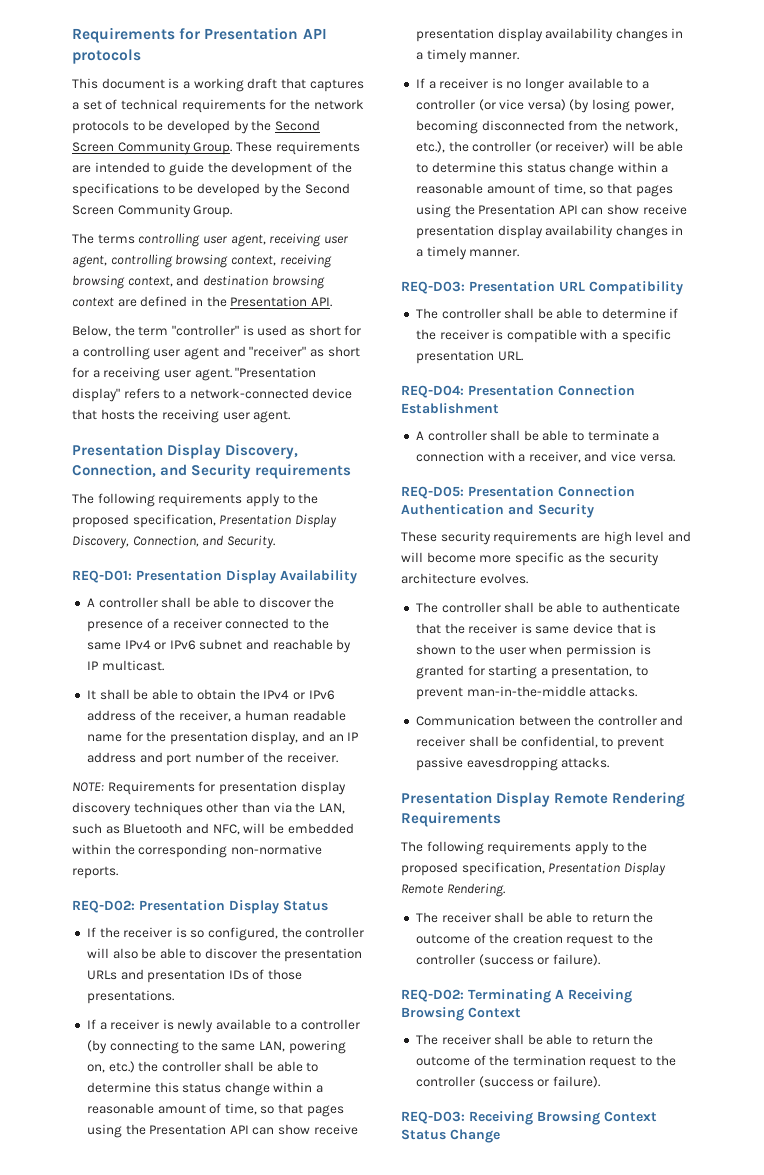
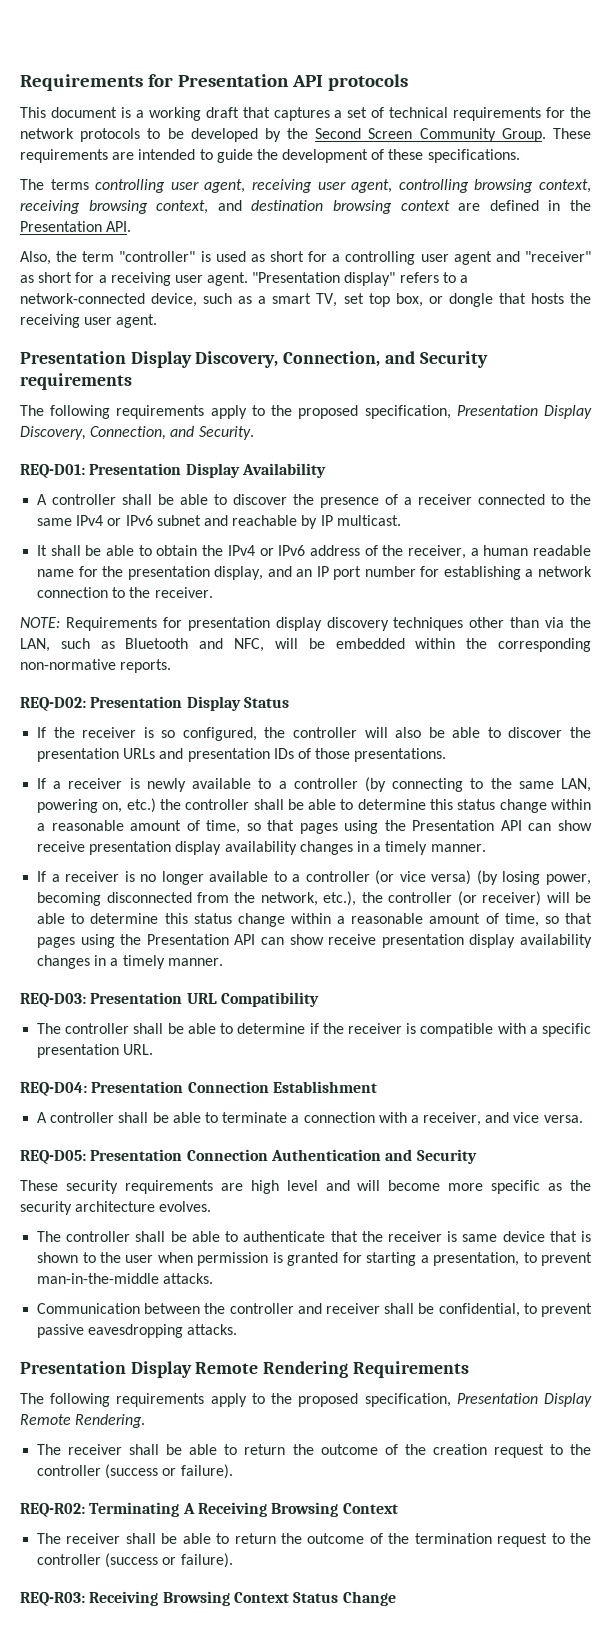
- These requirements are intended to guide the development of the specifications to be developed by the Second Screen Community Group.
+ These requirements are intended to guide the development of these specifications.
- Below, the term "controller" is used as short for a controlling user agent and "receiver" as short for a receiving user agent.
+ Also, the term "controller" is used as short for a controlling user agent and "receiver" as short for a receiving user agent.
- "Presentation display" refers to a network-connected device that hosts the receiving user agent.
+ "Presentation display" refers to a network-connected device, such as a smart TV, set top box, or dongle that hosts the receiving user agent.
- It shall be able to obtain the IPv4 or IPv6 address of the receiver, a human readable name for the presentation display, and an IP address and port number of the receiver.
+ It shall be able to obtain the IPv4 or IPv6 address of the receiver, a human readable name for the presentation display, and an IP port number for establishing a network connection to the receiver.
- REQ-D02: Terminating A Receiving Browsing Context
+ REQ-R02: Terminating A Receiving Browsing Context
- REQ-D03: Receiving Browsing Context Status Change
+ REQ-R03: Receiving Browsing Context Status Change

